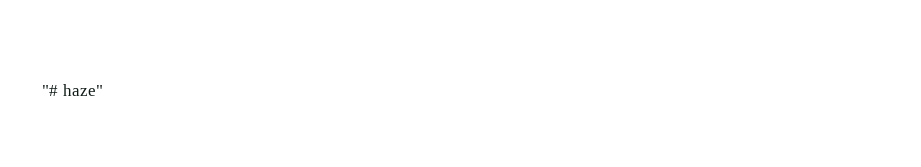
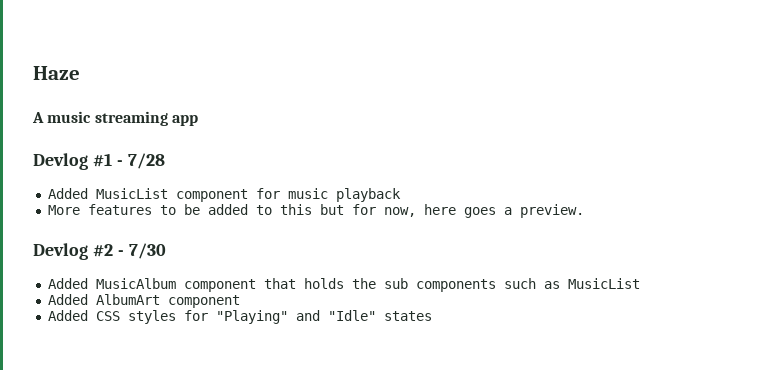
- "# haze"
+ Haze
+ A music streaming app
+ Devlog #1 - 7/28
+ Added MusicList component for music playback
+ More features to be added to this but for now, here goes a preview.
+ Devlog #2 - 7/30
+ Added MusicAlbum component that holds the sub components such as MusicList
+ Added AlbumArt component
+ Added CSS styles for "Playing" and "Idle" states

